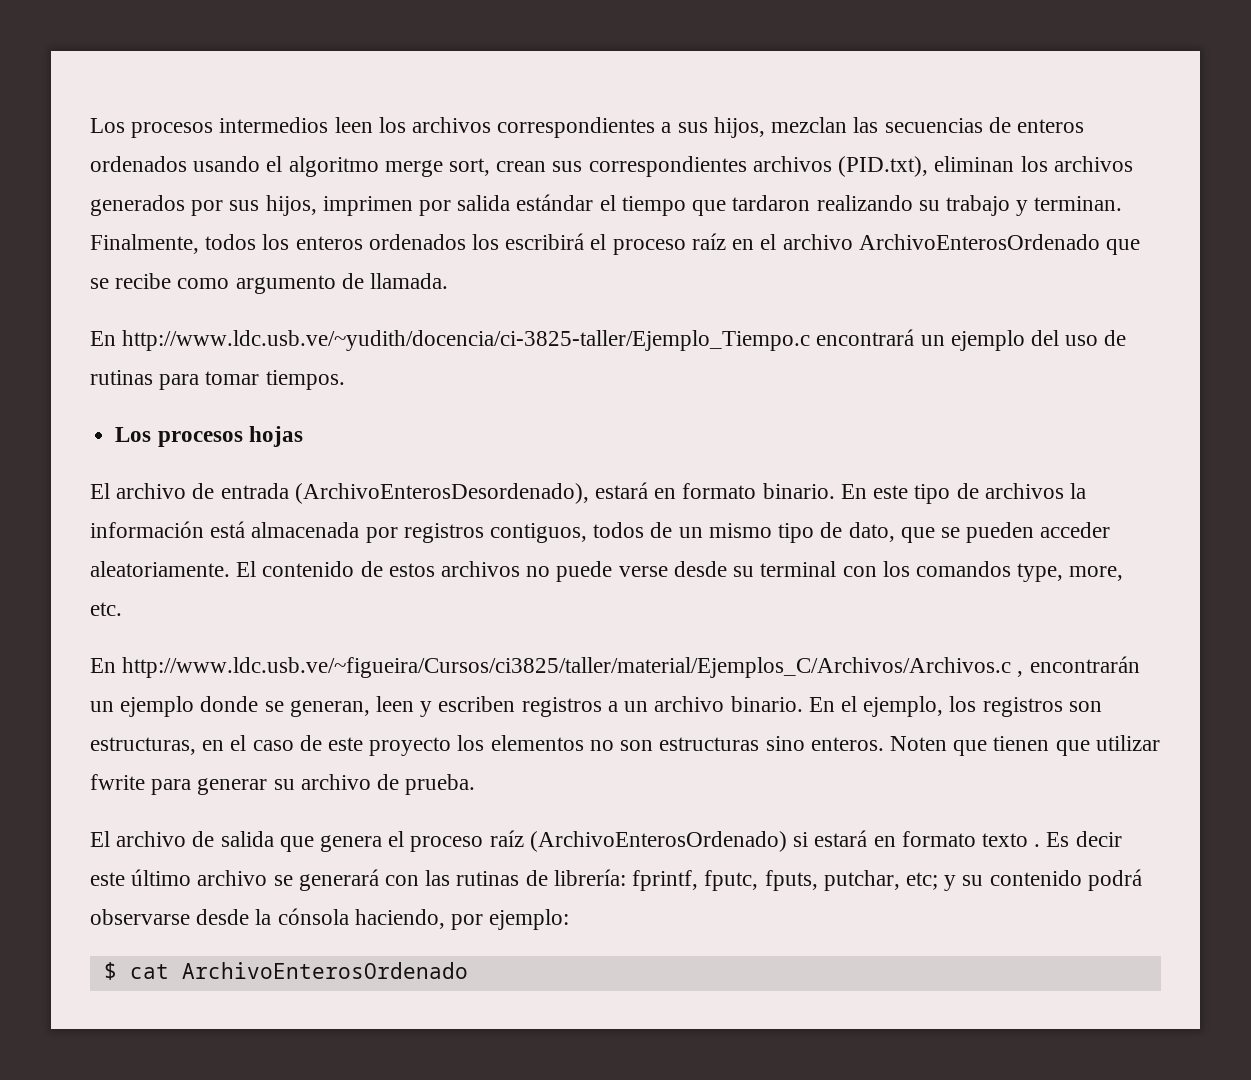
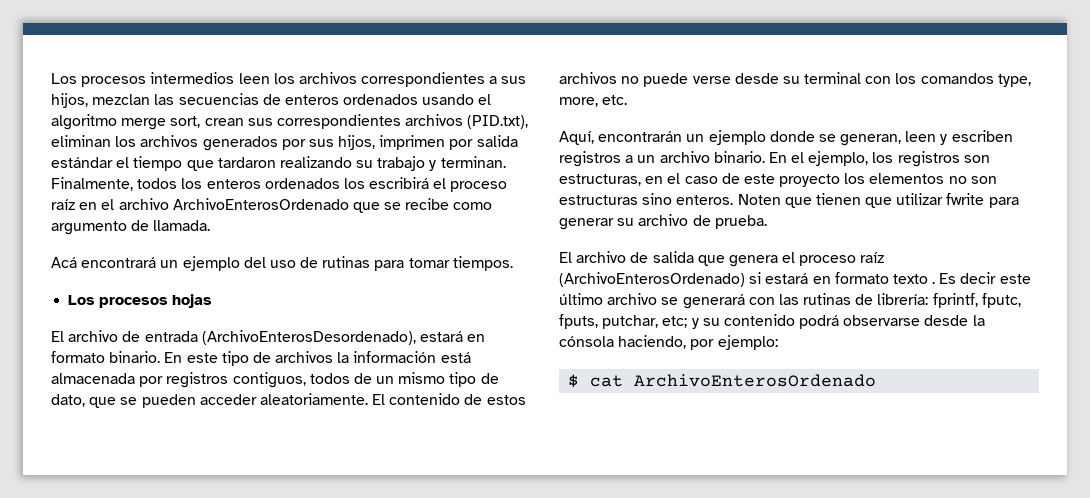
- En http://www.ldc.usb.ve/~yudith/docencia/ci-3825-taller/Ejemplo_Tiempo.c encontrará un ejemplo del uso de rutinas para tomar tiempos.
+ Acá encontrará un ejemplo del uso de rutinas para tomar tiempos.
- En http://www.ldc.usb.ve/~figueira/Cursos/ci3825/taller/material/Ejemplos_C/Archivos/Archivos.c , encontrarán un ejemplo donde se generan, leen y escriben registros a un archivo binario.
+ Aquí, encontrarán un ejemplo donde se generan, leen y escriben registros a un archivo binario.

